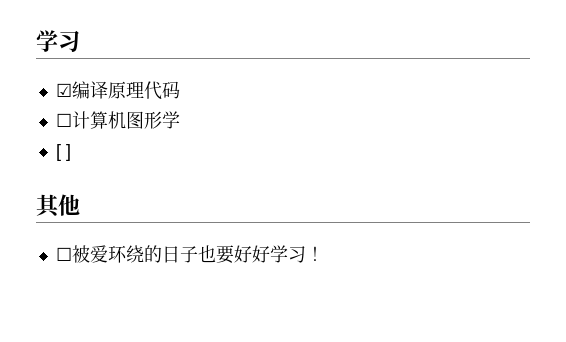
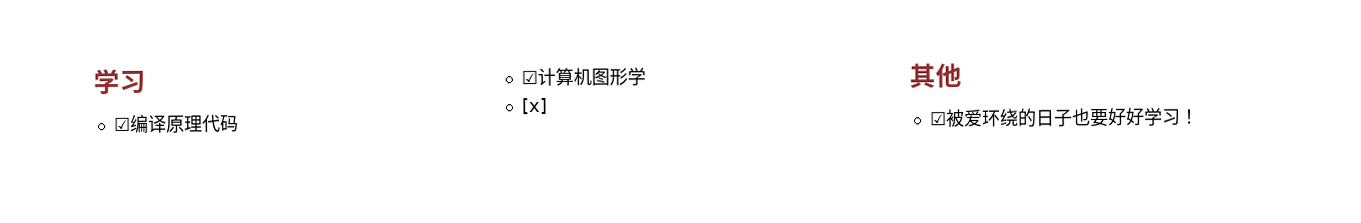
- ☐计算机图形学
+ ☑计算机图形学
- [ ]
+ [x]
- ☐被爱环绕的日子也要好好学习！
+ ☑被爱环绕的日子也要好好学习！

